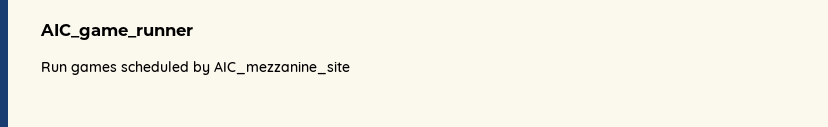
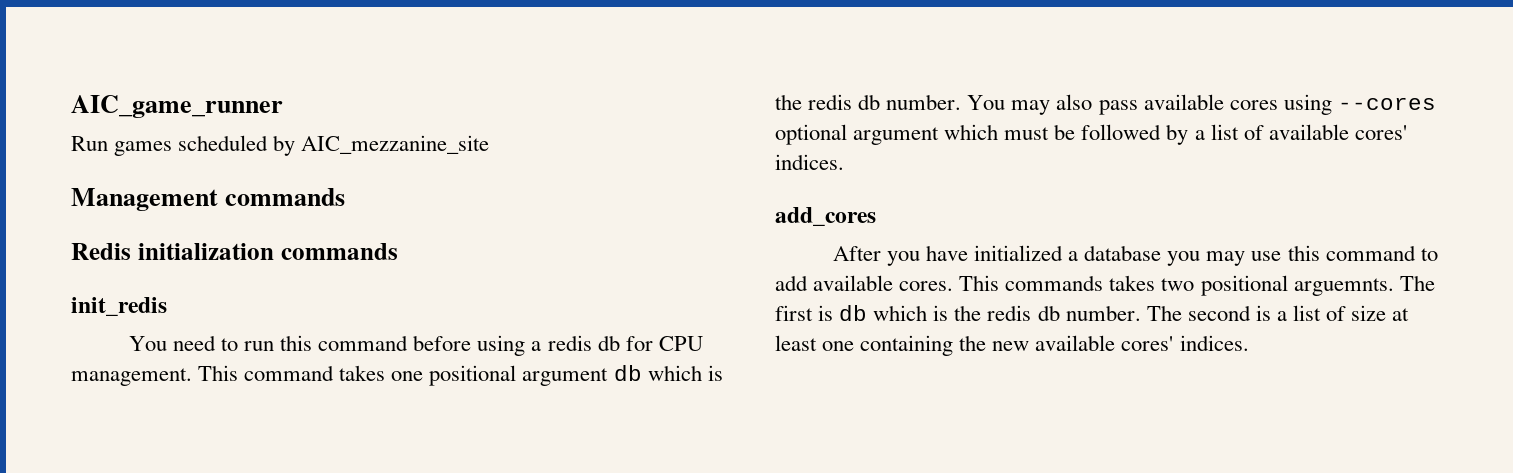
+ Management commands
+ Redis initialization commands
+ init_redis
+ You need to run this command before using a redis db for CPU management. This command takes one positional argument db which is the redis db number. You may also pass available cores using --cores optional argument which must be followed by a list of available cores' indices.
+ add_cores
+ After you have initialized a database you may use this command to add available cores. This commands takes two positional arguemnts. The first is db which is the redis db number. The second is a list of size at least one containing the new available cores' indices.

